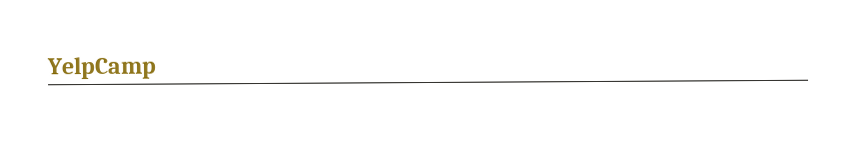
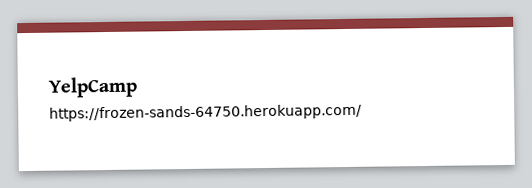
+ https://frozen-sands-64750.herokuapp.com/

